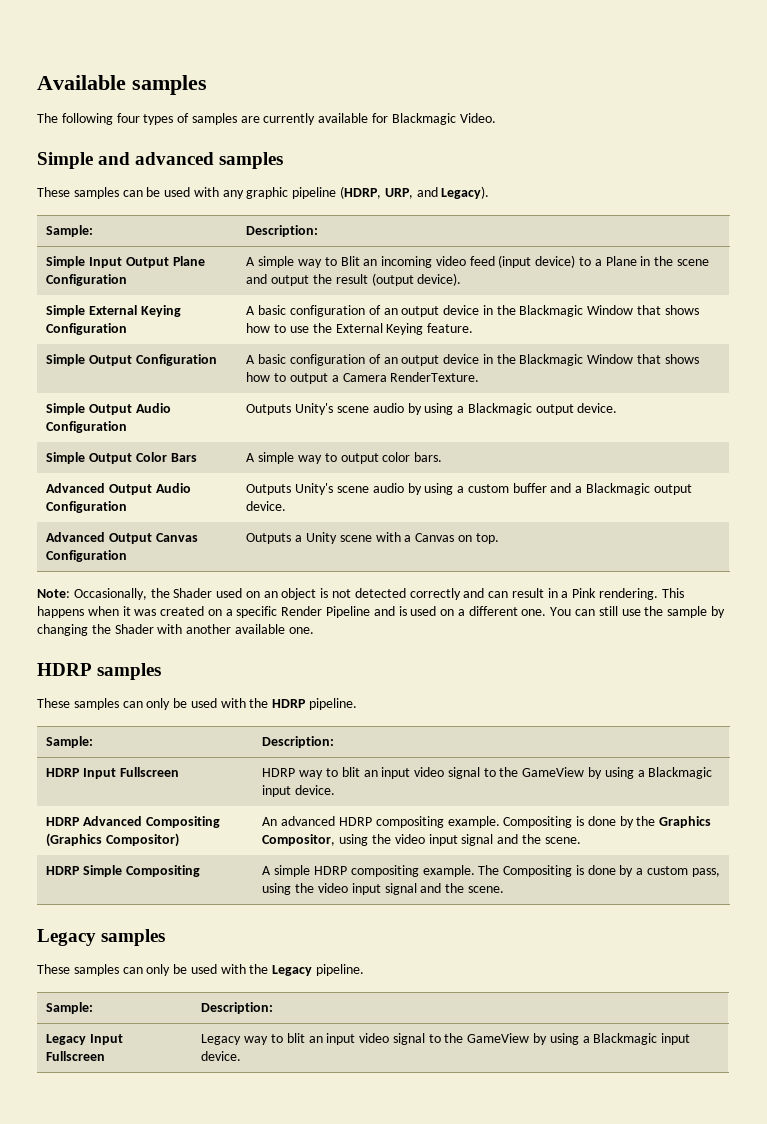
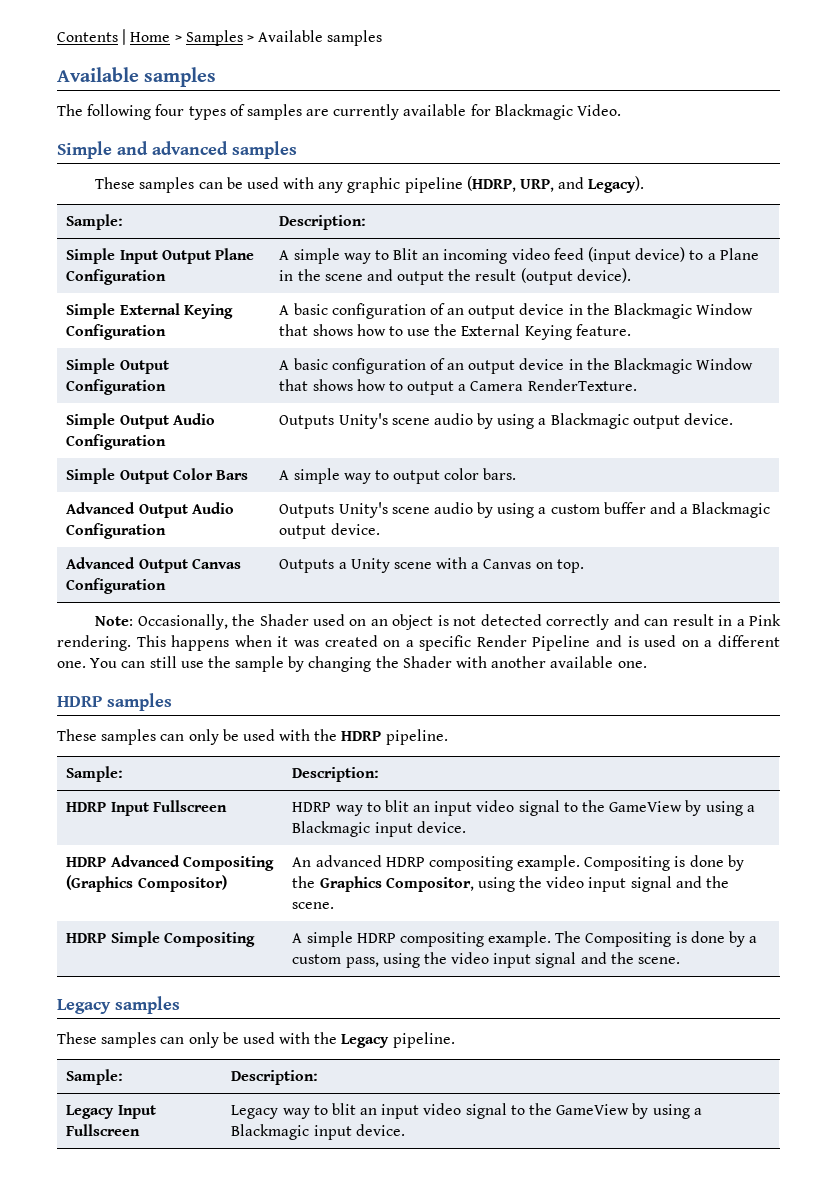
+ Contents | Home > Samples > Available samples

